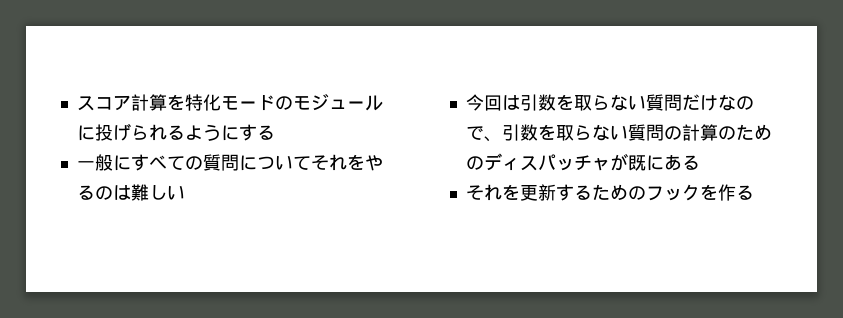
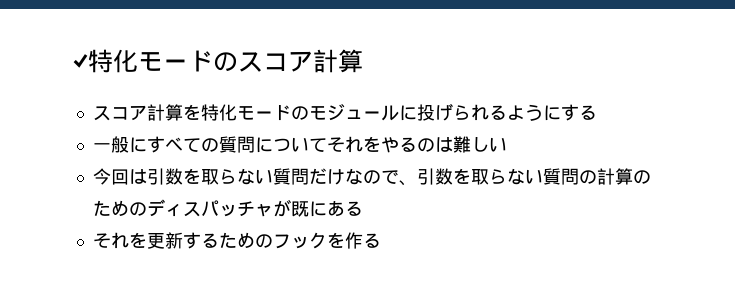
+ ✓特化モードのスコア計算

